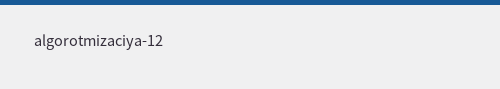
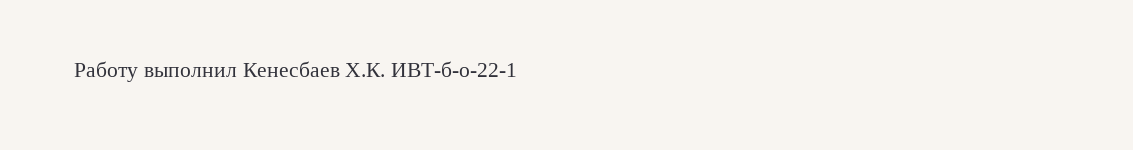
- algorotmizaciya-12
+ Работу выполнил Кенесбаев Х.К. ИВТ-б-о-22-1

